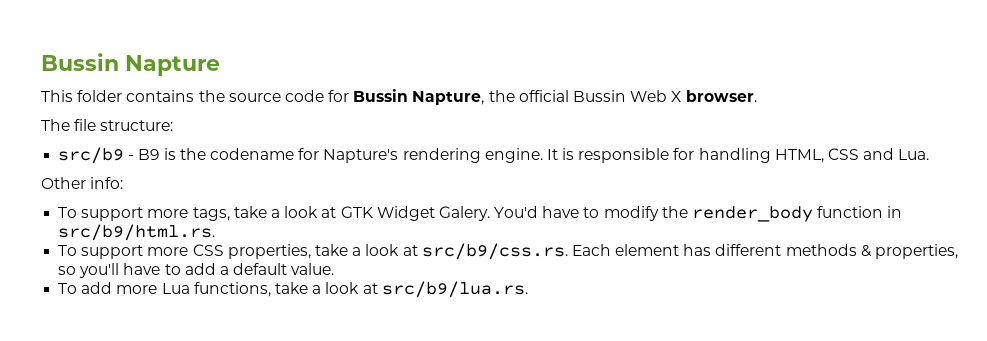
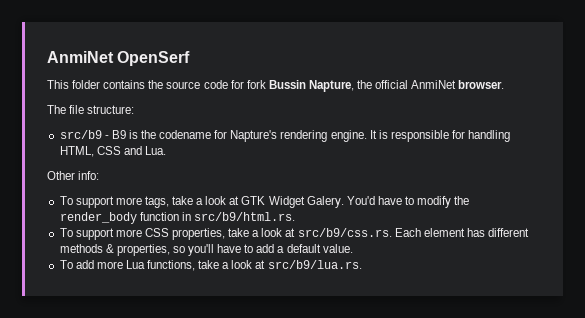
- Bussin Napture
+ AnmiNet OpenSerf
- This folder contains the source code for Bussin Napture, the official Bussin Web X browser.
+ This folder contains the source code for fork Bussin Napture, the official AnmiNet browser.

